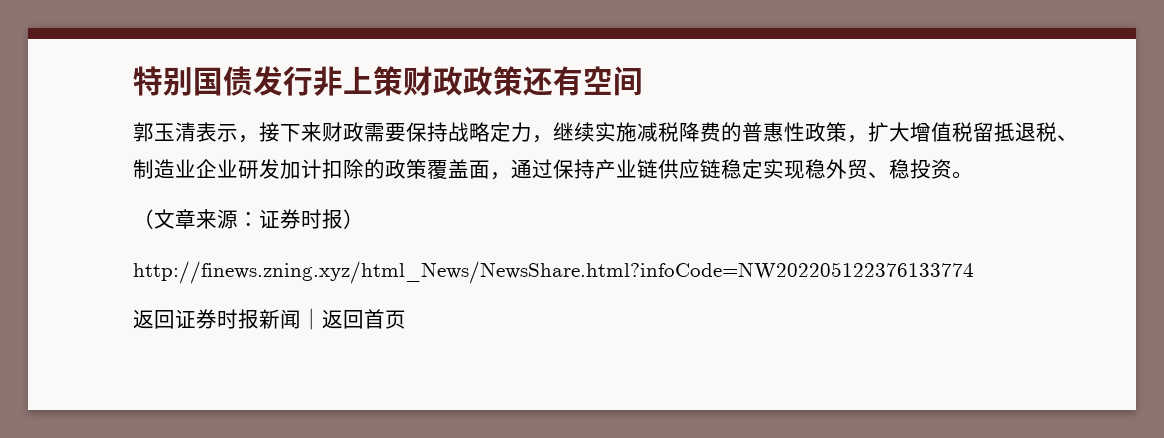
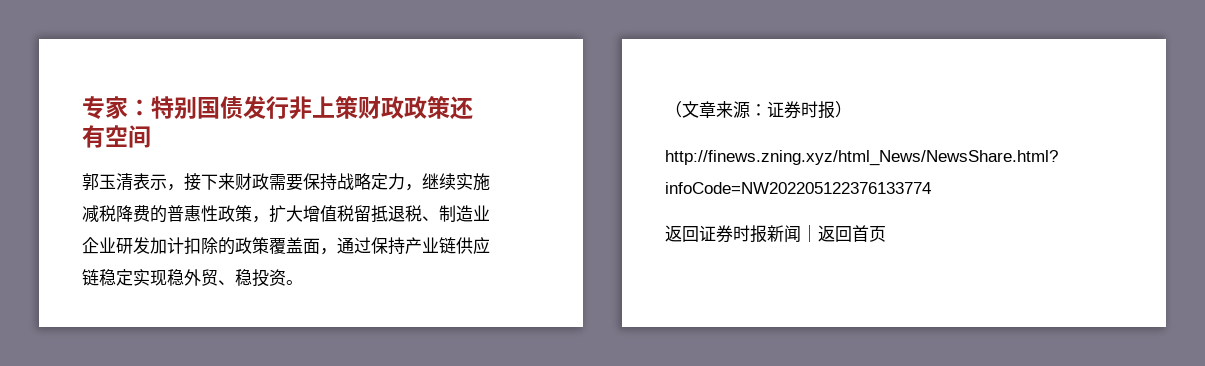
- 特别国债发行非上策财政政策还有空间
+ 专家：特别国债发行非上策财政政策还有空间

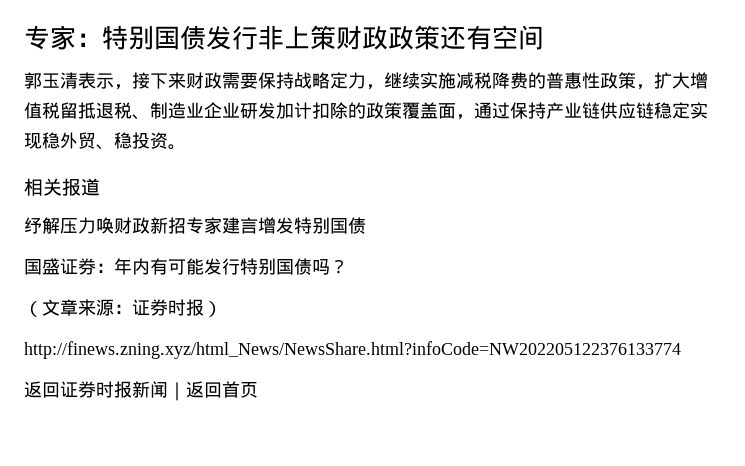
+ 相关报道
+ 纾解压力唤财政新招专家建言增发特别国债
+ 国盛证券：年内有可能发行特别国债吗？

